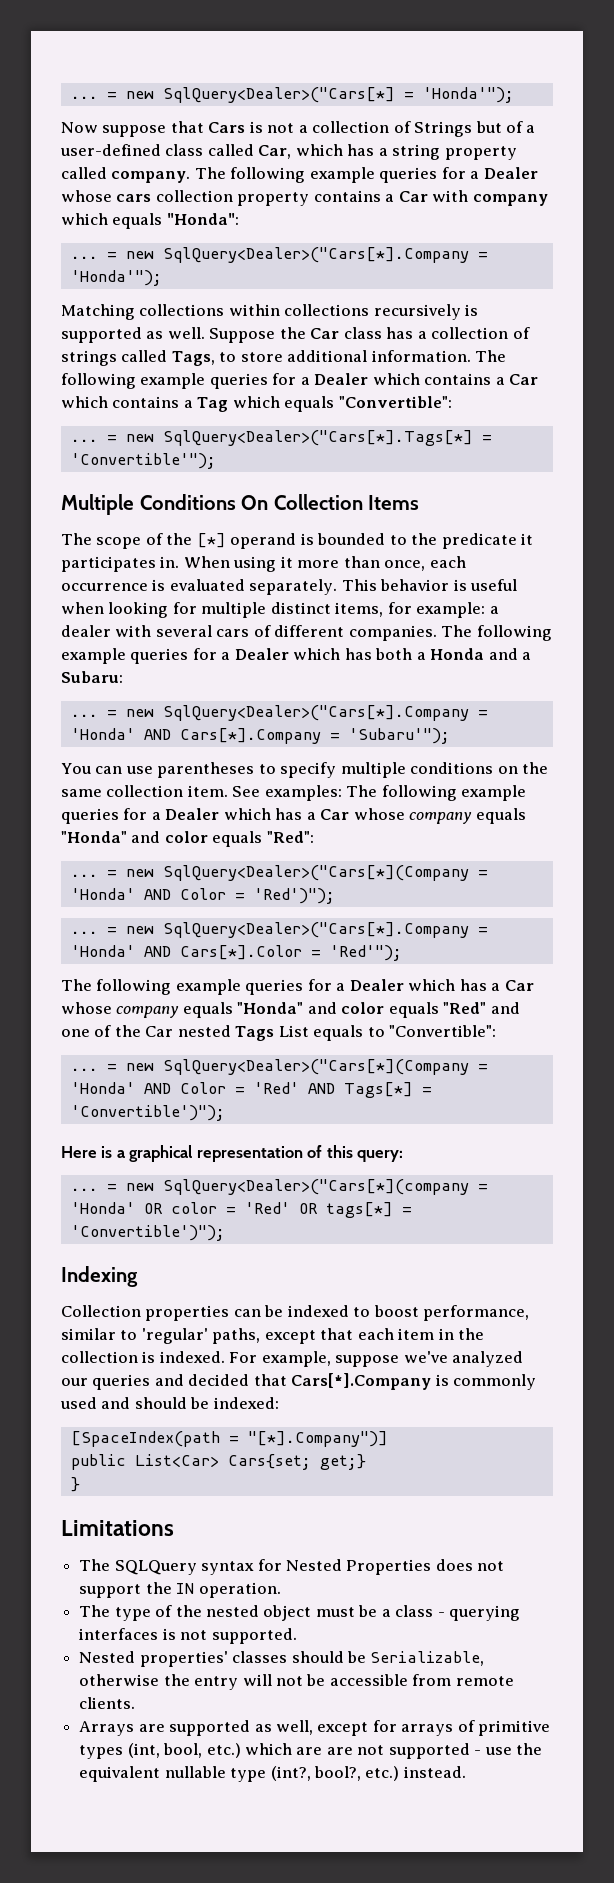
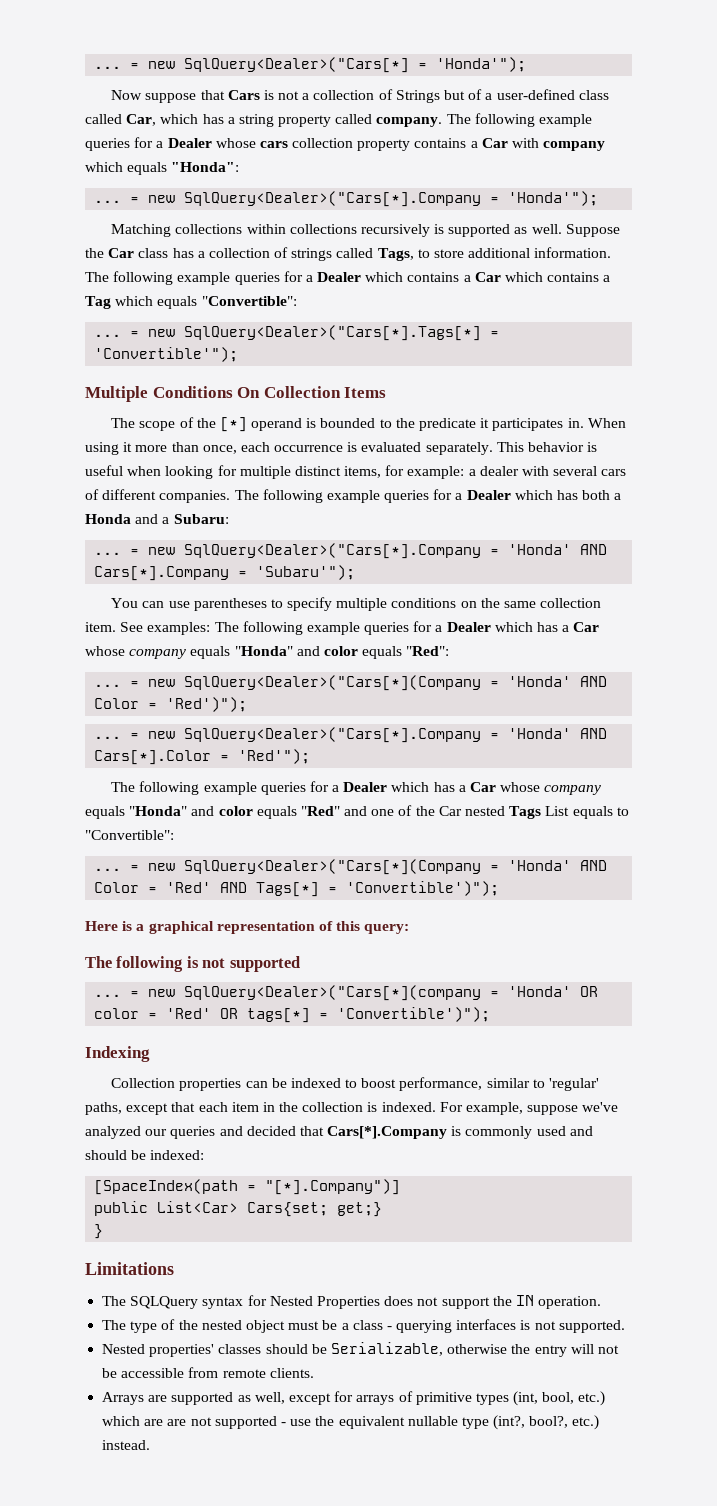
+ The following is not supported

